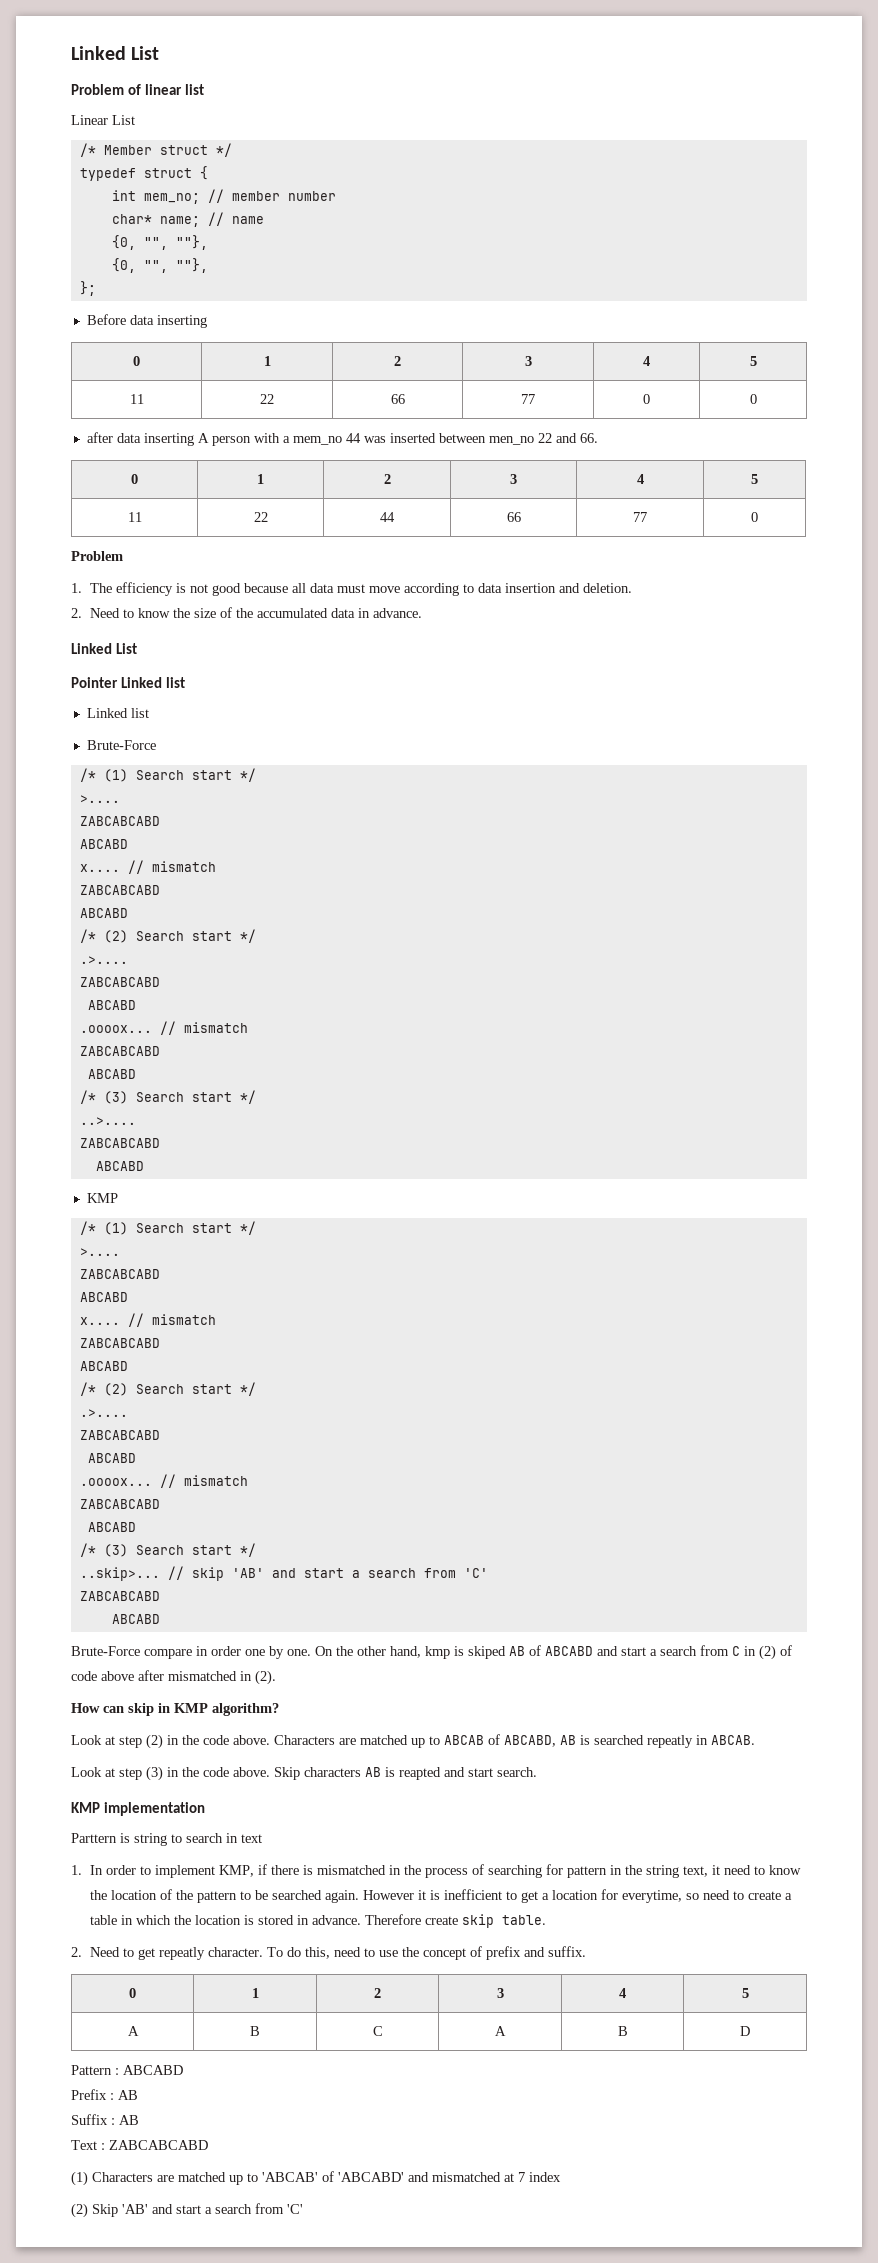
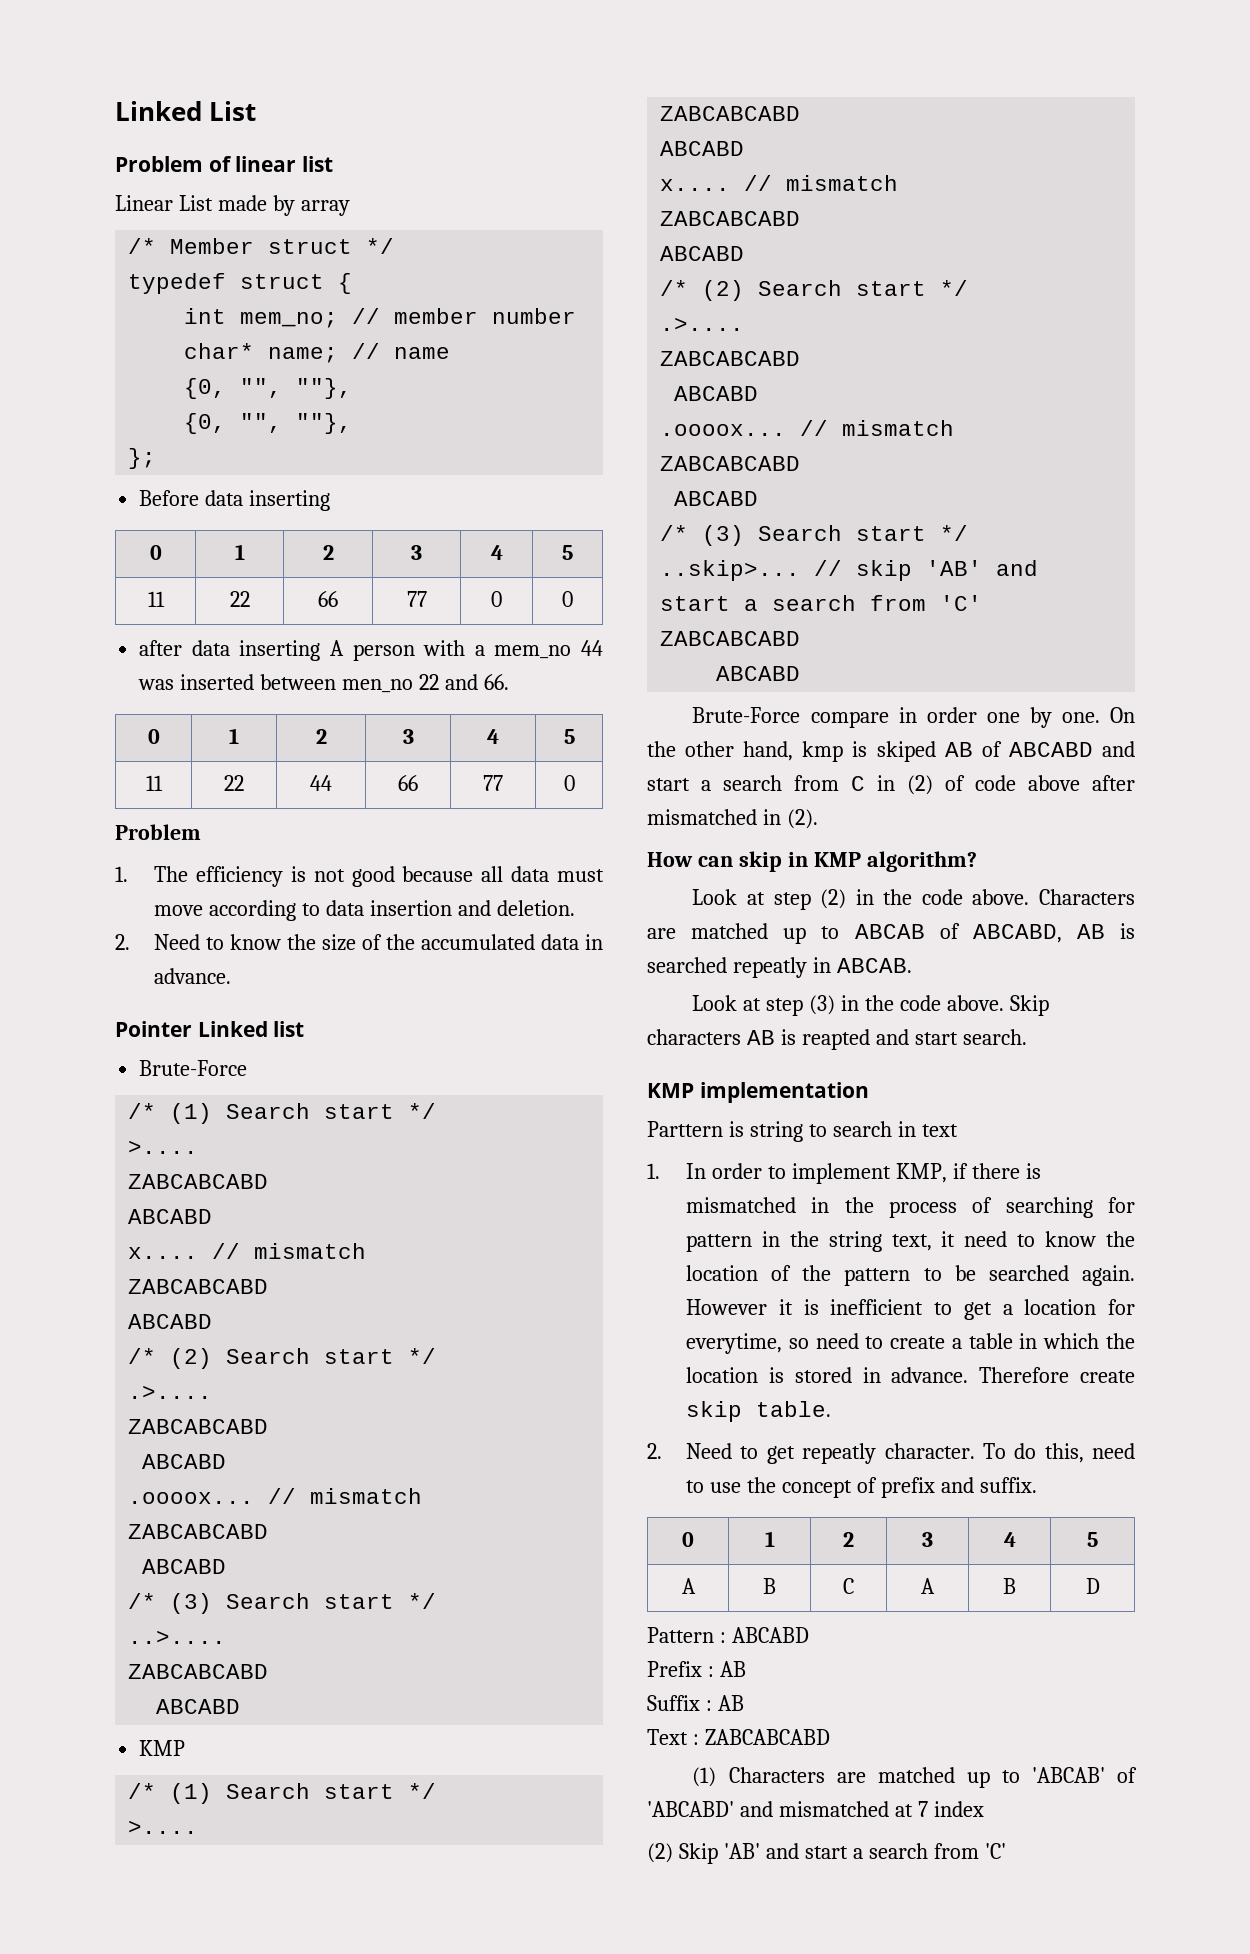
- Linear List
+ Linear List made by array
  2. Need to know the size of the accumulated data in advance.
- Linked List
  Pointer Linked list
- Linked list

